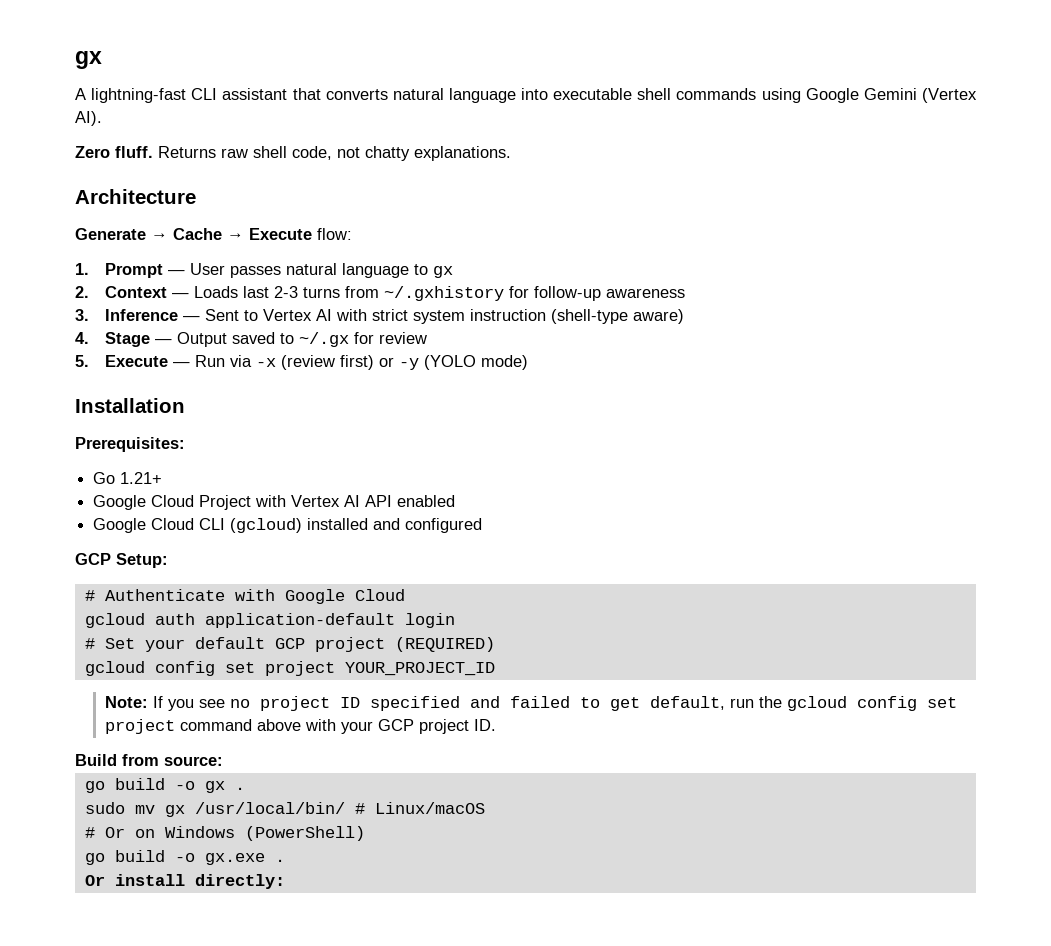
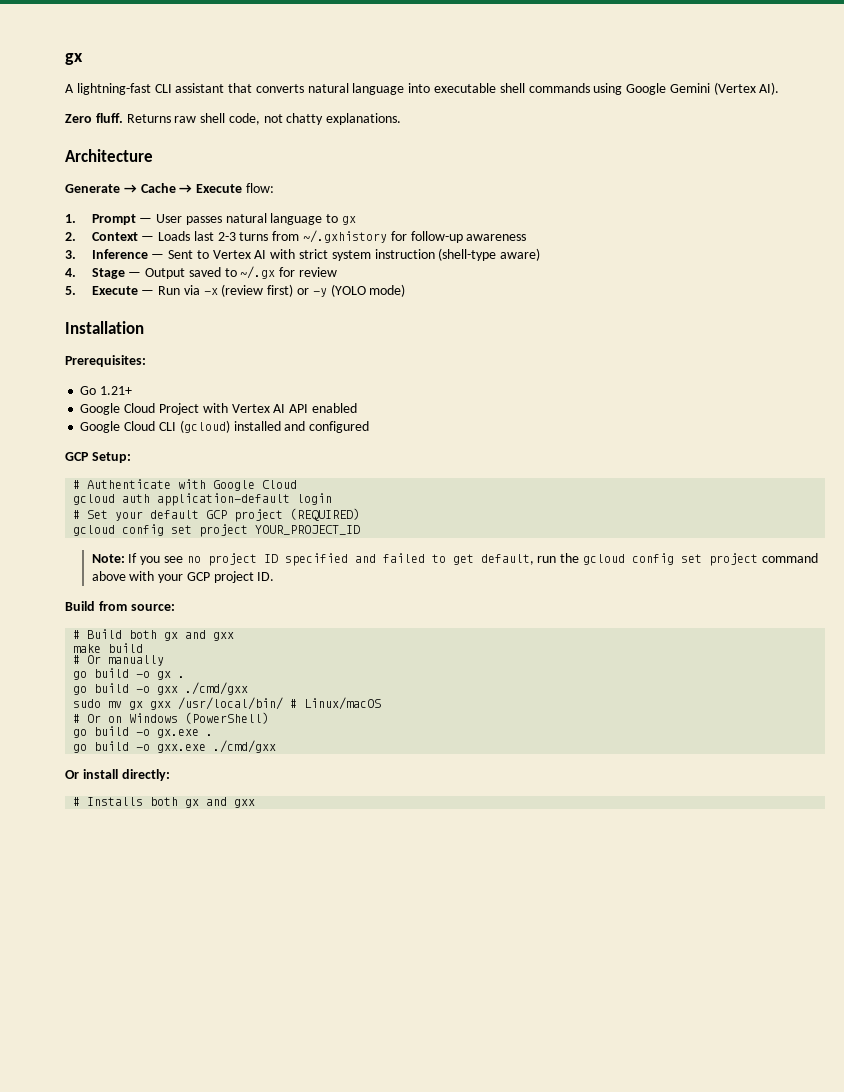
+ # Build both gx and gxx
+ make build
+ # Or manually
+ go build -o gxx ./cmd/gxx
- sudo mv gx /usr/local/bin/ # Linux/macOS
+ sudo mv gx gxx /usr/local/bin/ # Linux/macOS
+ go build -o gxx.exe ./cmd/gxx
  Or install directly:
+ # Installs both gx and gxx

